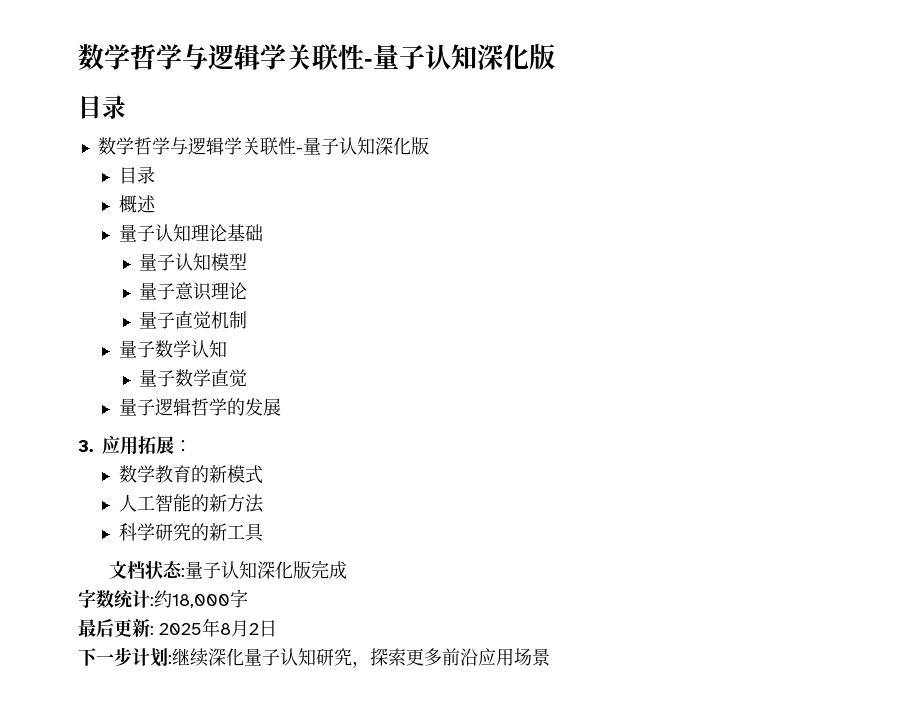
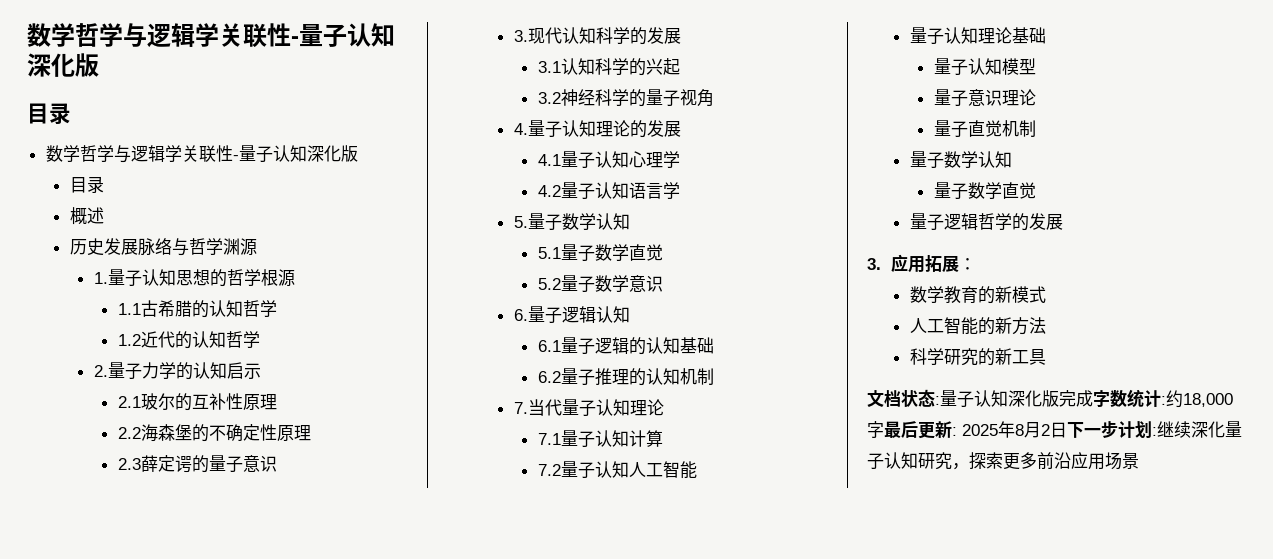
+ 历史发展脉络与哲学渊源
+ 1.量子认知思想的哲学根源
+ 1.1古希腊的认知哲学
+ 1.2近代的认知哲学
+ 2.量子力学的认知启示
+ 2.1玻尔的互补性原理
+ 2.2海森堡的不确定性原理
+ 2.3薛定谔的量子意识
+ 3.现代认知科学的发展
+ 3.1认知科学的兴起
+ 3.2神经科学的量子视角
+ 4.量子认知理论的发展
+ 4.1量子认知心理学
+ 4.2量子认知语言学
+ 5.量子数学认知
+ 5.1量子数学直觉
+ 5.2量子数学意识
+ 6.量子逻辑认知
+ 6.1量子逻辑的认知基础
+ 6.2量子推理的认知机制
+ 7.当代量子认知理论
+ 7.1量子认知计算
+ 7.2量子认知人工智能
- 文档状态:量子认知深化版完成
- 字数统计:约18,000字
- 最后更新: 2025年8月2日
- 下一步计划:继续深化量子认知研究，探索更多前沿应用场景
+ 文档状态:量子认知深化版完成字数统计:约18,000字最后更新: 2025年8月2日下一步计划:继续深化量子认知研究，探索更多前沿应用场景

